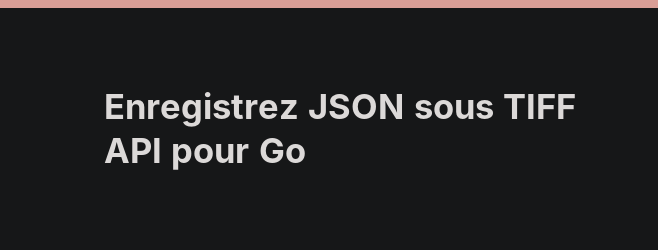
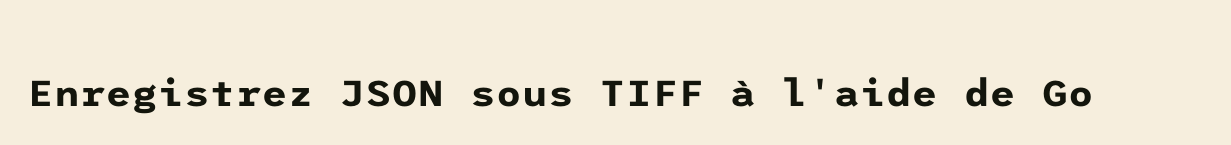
- Enregistrez JSON sous TIFF API pour Go
+ Enregistrez JSON sous TIFF à l'aide de Go

